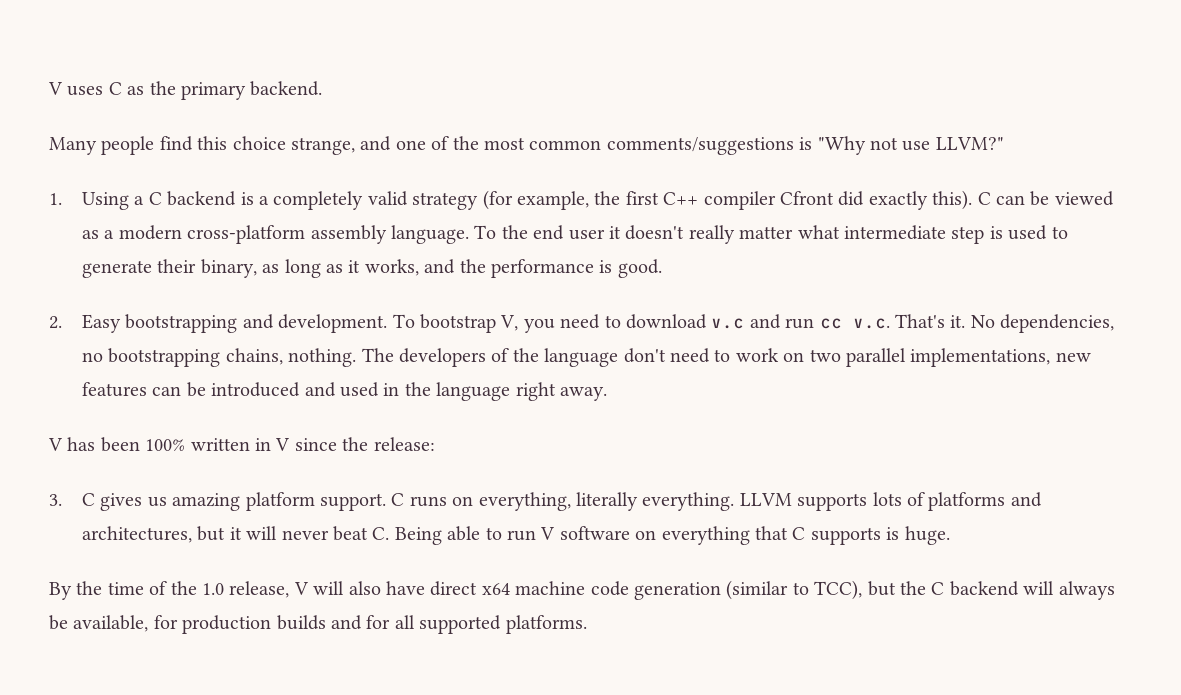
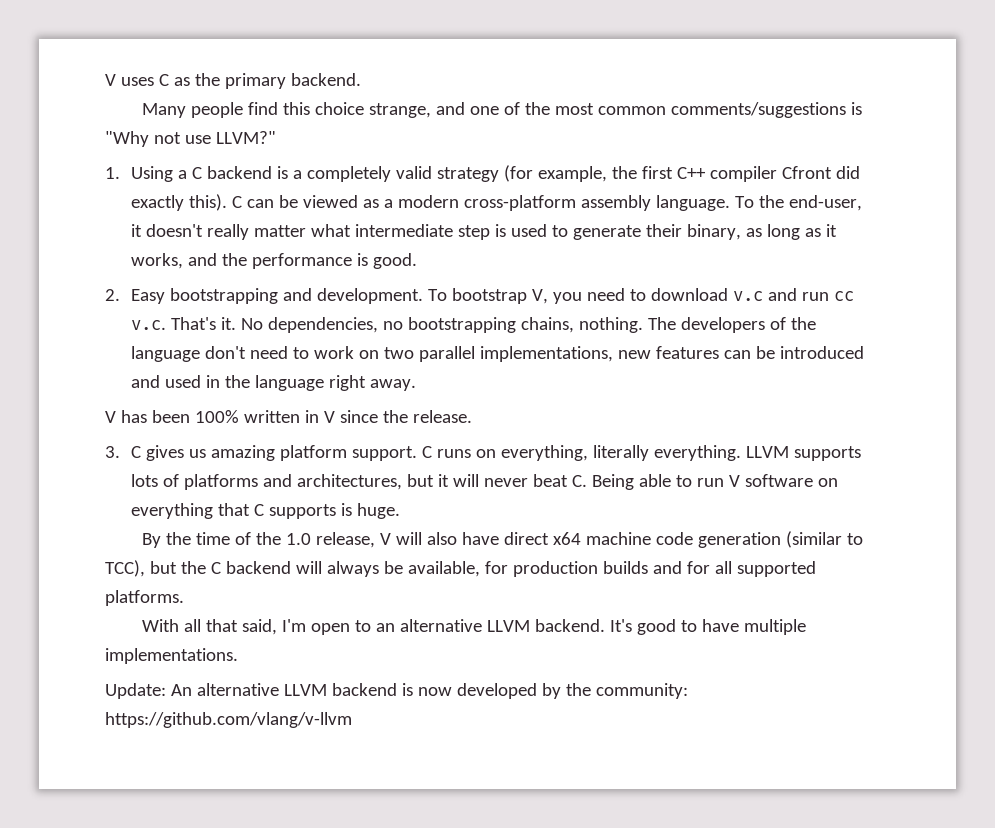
- To the end user it doesn't really matter what intermediate step is used to generate their binary, as long as it works, and the performance is good.
+ To the end-user, it doesn't really matter what intermediate step is used to generate their binary, as long as it works, and the performance is good.
- V has been 100% written in V since the release:
+ V has been 100% written in V since the release.
+ With all that said, I'm open to an alternative LLVM backend. It's good to have multiple implementations.
+ Update: An alternative LLVM backend is now developed by the community: https://github.com/vlang/v-llvm

